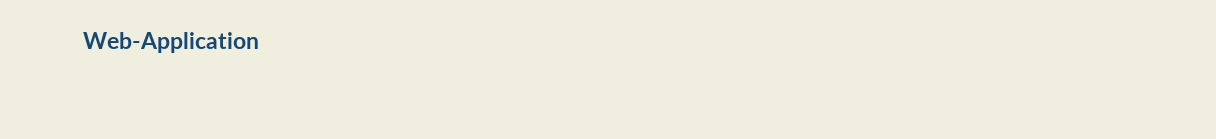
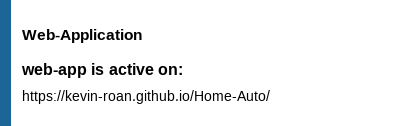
+ web-app is active on:
+ https://kevin-roan.github.io/Home-Auto/

